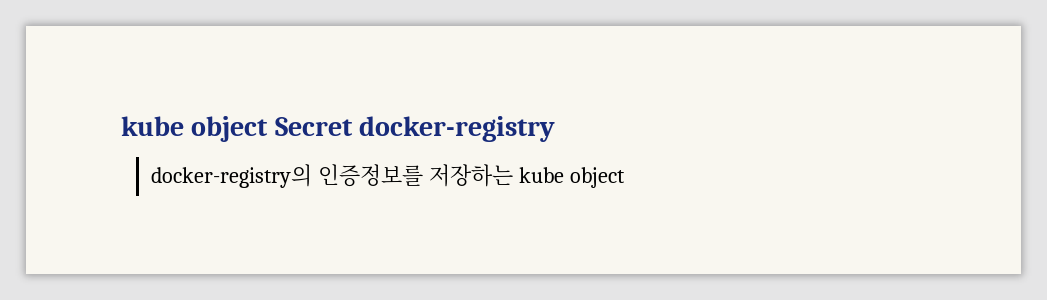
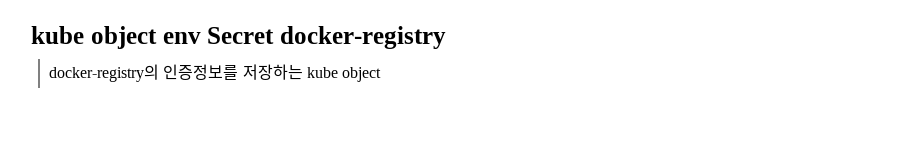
- kube object Secret docker-registry
+ kube object env Secret docker-registry

